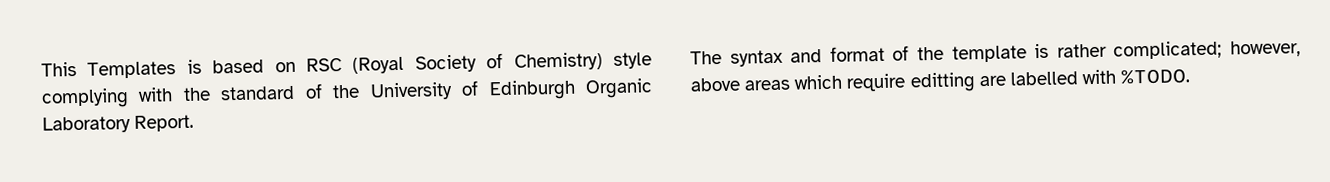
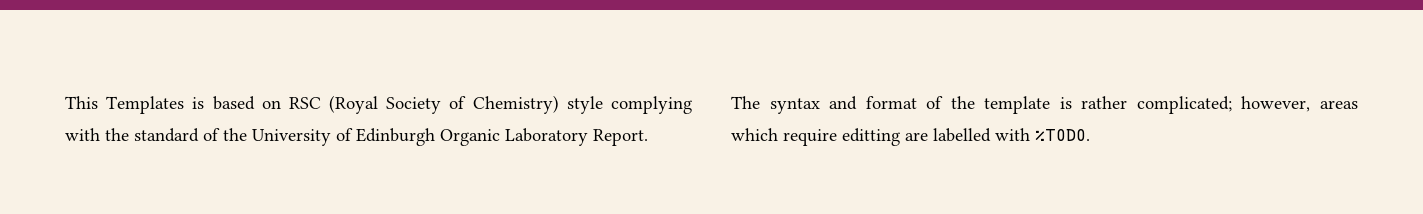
- The syntax and format of the template is rather complicated; however, above areas which require editting are labelled with %TODO.
+ The syntax and format of the template is rather complicated; however, areas which require editting are labelled with %TODO.

